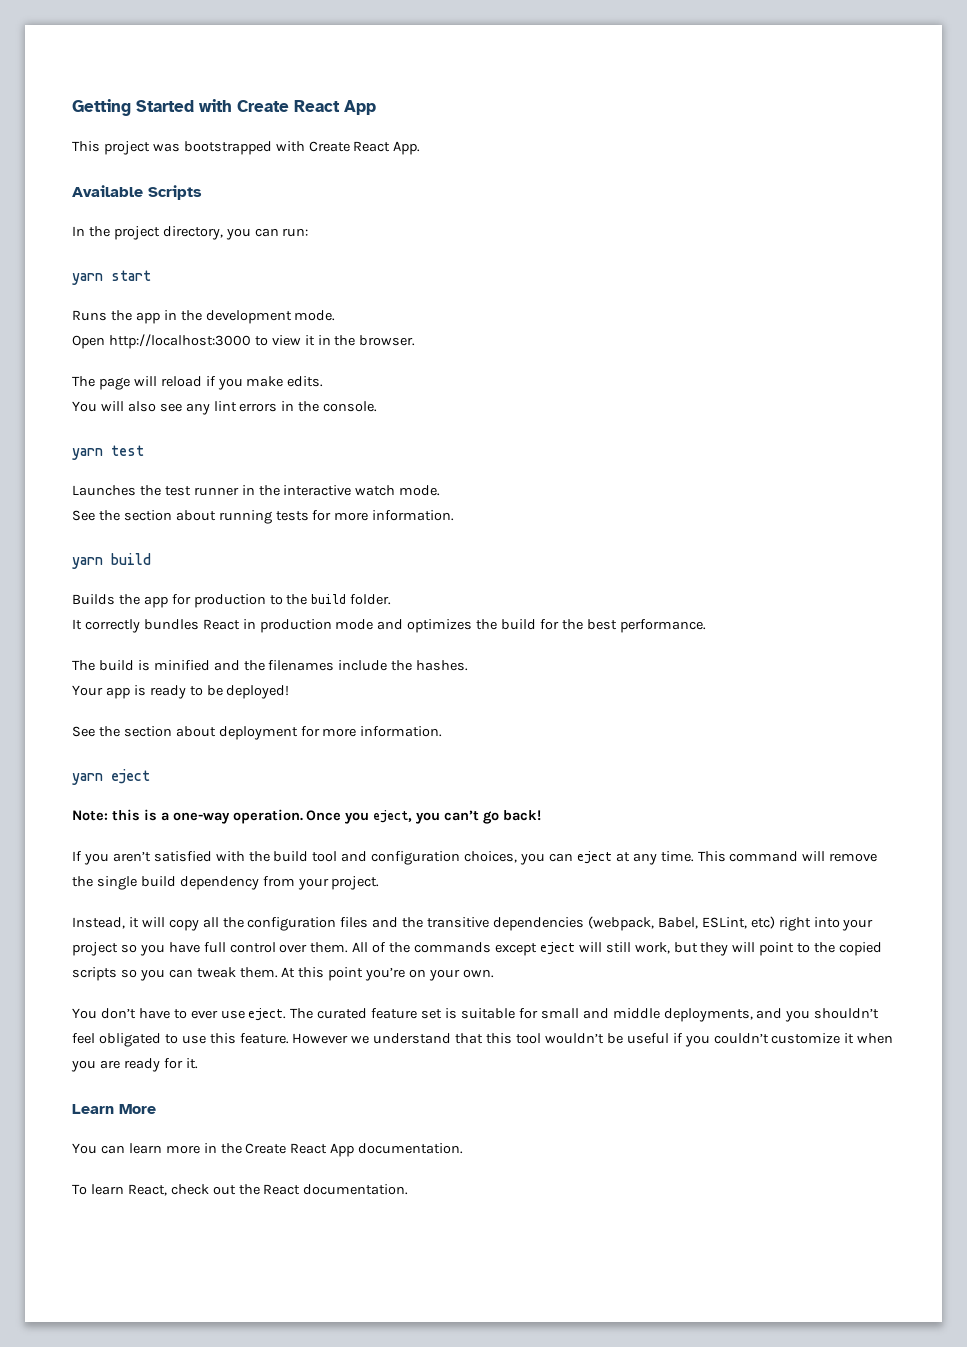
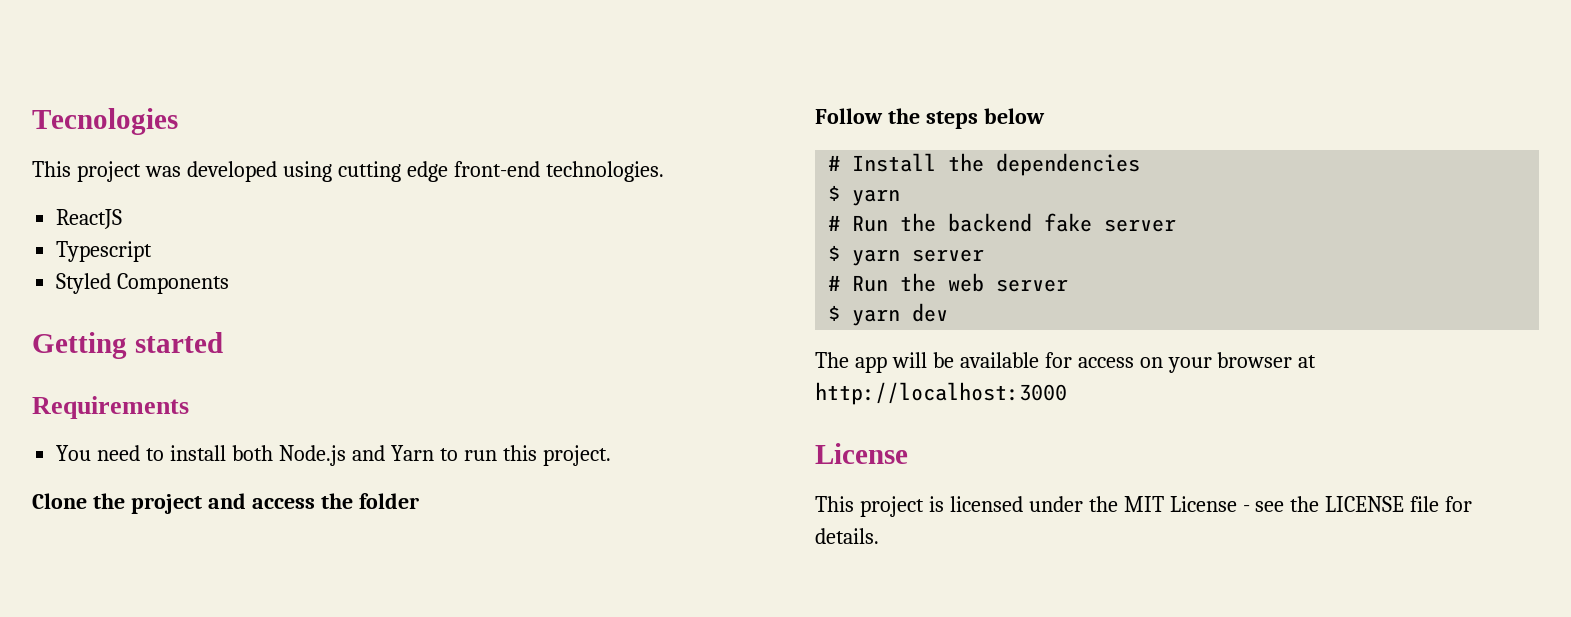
- Getting Started with Create React App
- This project was bootstrapped with Create React App.
- Available Scripts
- In the project directory, you can run:
- yarn start
- Runs the app in the development mode.
- Open http://localhost:3000 to view it in the browser.
- The page will reload if you make edits.
- You will also see any lint errors in the console.
- yarn test
- Launches the test runner in the interactive watch mode.
- See the section about running tests for more information.
- yarn build
- Builds the app for production to the build folder.
- It correctly bundles React in production mode and optimizes the build for the best performance.
- The build is minified and the filenames include the hashes.
- Your app is ready to be deployed!
- See the section about deployment for more information.
- yarn eject
- Note: this is a one-way operation. Once you eject, you can’t go back!
- If you aren’t satisfied with the build tool and configuration choices, you can eject at any time. This command will remove the single build dependency from your project.
- Instead, it will copy all the configuration files and the transitive dependencies (webpack, Babel, ESLint, etc) right into your project so you have full control over them. All of the commands except eject will still work, but they will point to the copied scripts so you can tweak them. At this point you’re on your own.
- You don’t have to ever use eject. The curated feature set is suitable for small and middle deployments, and you shouldn’t feel obligated to use this feature. However we understand that this tool wouldn’t be useful if you couldn’t customize it when you are ready for it.
- Learn More
- You can learn more in the Create React App documentation.
- To learn React, check out the React documentation.
+ Tecnologies
+ This project was developed using cutting edge front-end technologies.
+ ReactJS
+ Typescript
+ Styled Components
+ Getting started
+ Requirements
+ You need to install both Node.js and Yarn to run this project.
+ Clone the project and access the folder
+ Follow the steps below
+ # Install the dependencies
+ $ yarn
+ # Run the backend fake server
+ $ yarn server
+ # Run the web server
+ $ yarn dev
+ The app will be available for access on your browser at http://localhost:3000
+ License
+ This project is licensed under the MIT License - see the LICENSE file for details.

